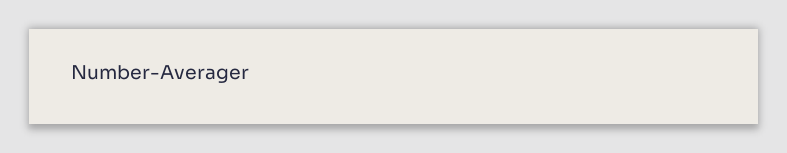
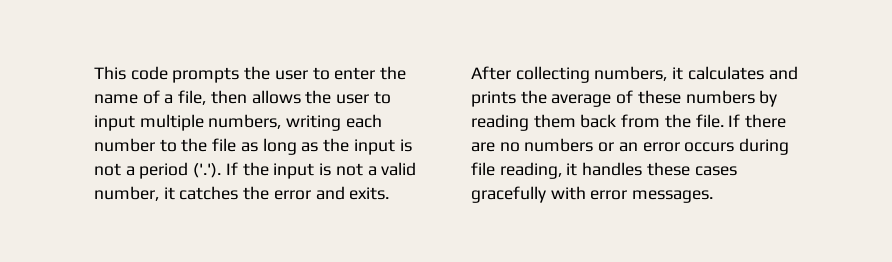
- Number-Averager
+ This code prompts the user to enter the name of a file, then allows the user to input multiple numbers, writing each number to the file as long as the input is not a period ('.'). If the input is not a valid number, it catches the error and exits. After collecting numbers, it calculates and prints the average of these numbers by reading them back from the file. If there are no numbers or an error occurs during file reading, it handles these cases gracefully with error messages.

